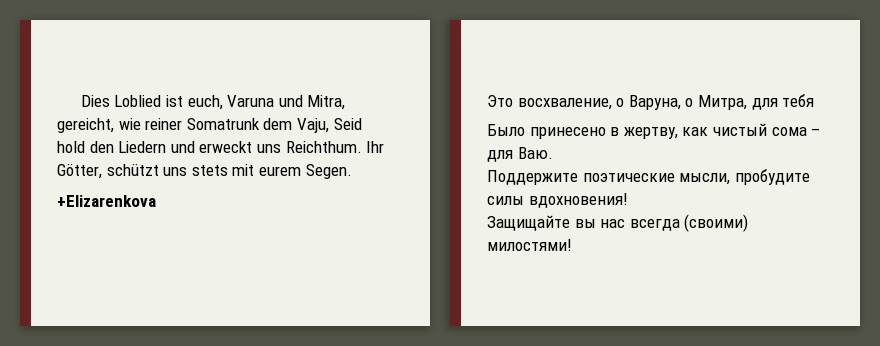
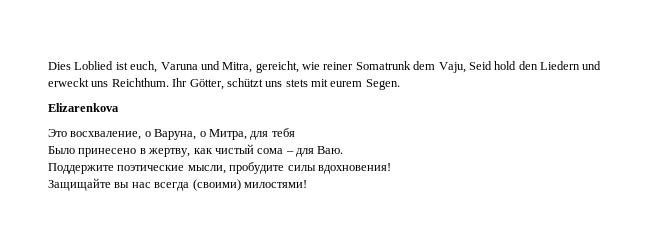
- +Elizarenkova
+ Elizarenkova

